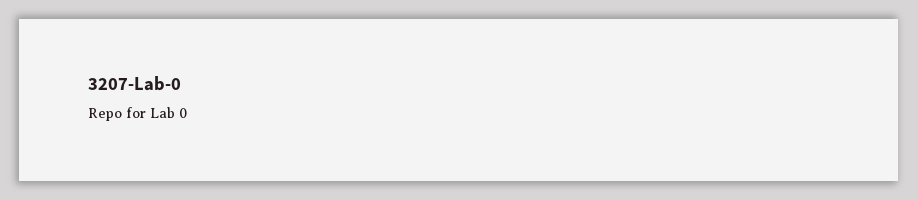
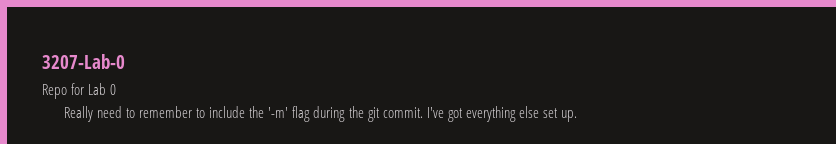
+ Really need to remember to include the '-m' flag during the git commit. I've got everything else set up.

